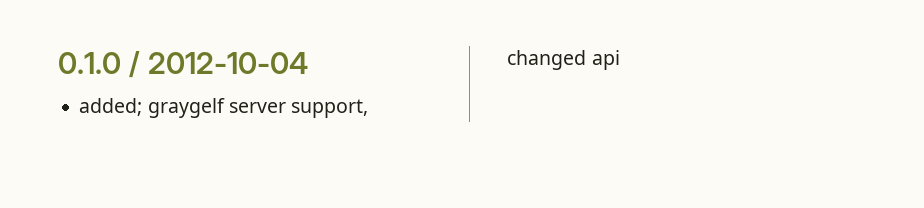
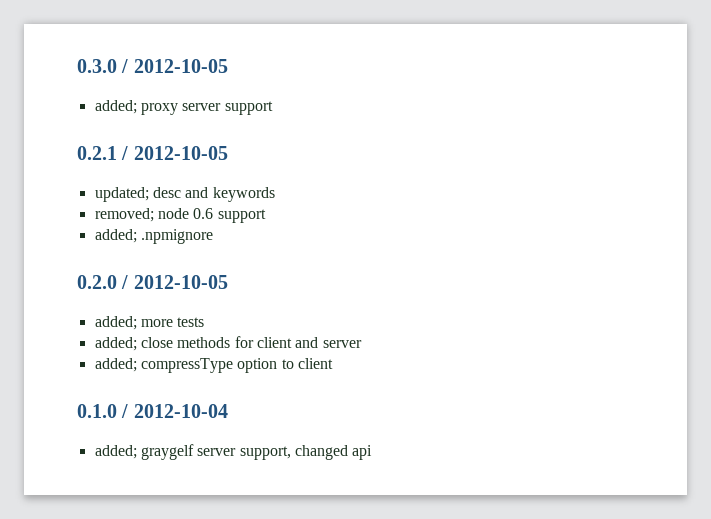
+ 0.3.0 / 2012-10-05
+ added; proxy server support
+ 0.2.1 / 2012-10-05
+ updated; desc and keywords
+ removed; node 0.6 support
+ added; .npmignore
+ 0.2.0 / 2012-10-05
+ added; more tests
+ added; close methods for client and server
+ added; compressType option to client

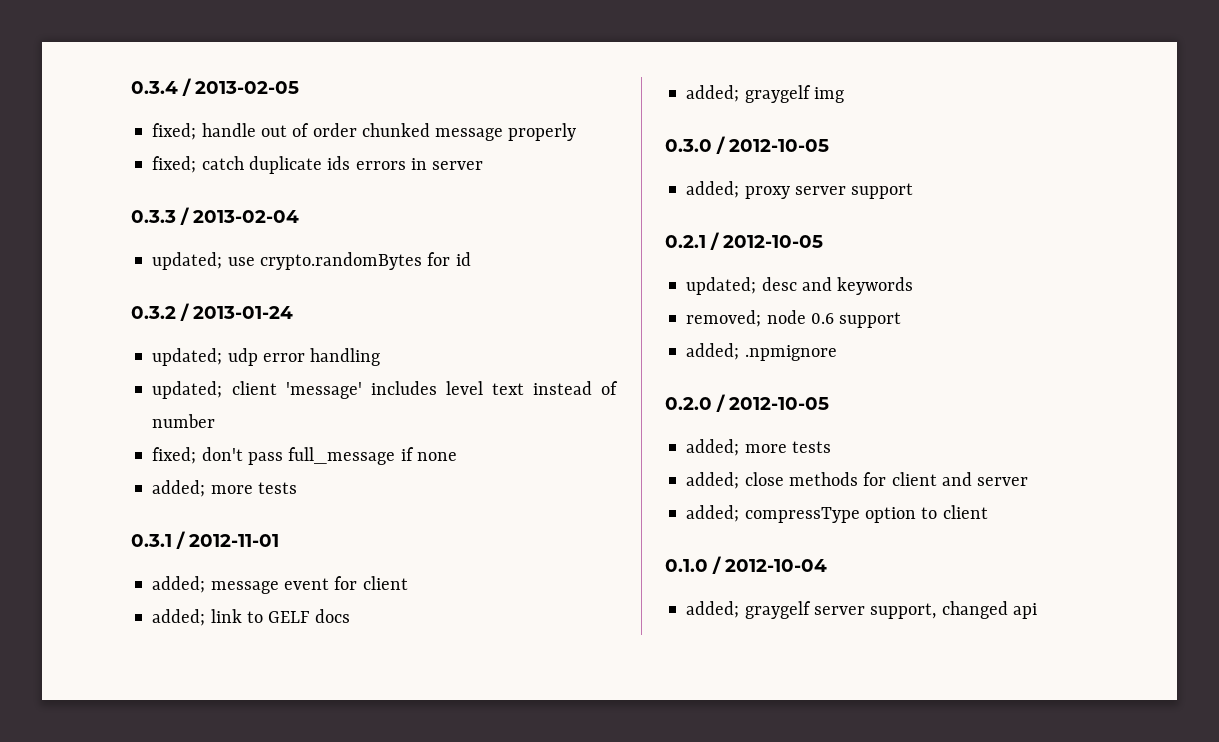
+ 0.3.4 / 2013-02-05
+ fixed; handle out of order chunked message properly
+ fixed; catch duplicate ids errors in server
+ 0.3.3 / 2013-02-04
+ updated; use crypto.randomBytes for id
+ 0.3.2 / 2013-01-24
+ updated; udp error handling
+ updated; client 'message' includes level text instead of number
+ fixed; don't pass full_message if none
+ added; more tests
+ 0.3.1 / 2012-11-01
+ added; message event for client
+ added; link to GELF docs
+ added; graygelf img

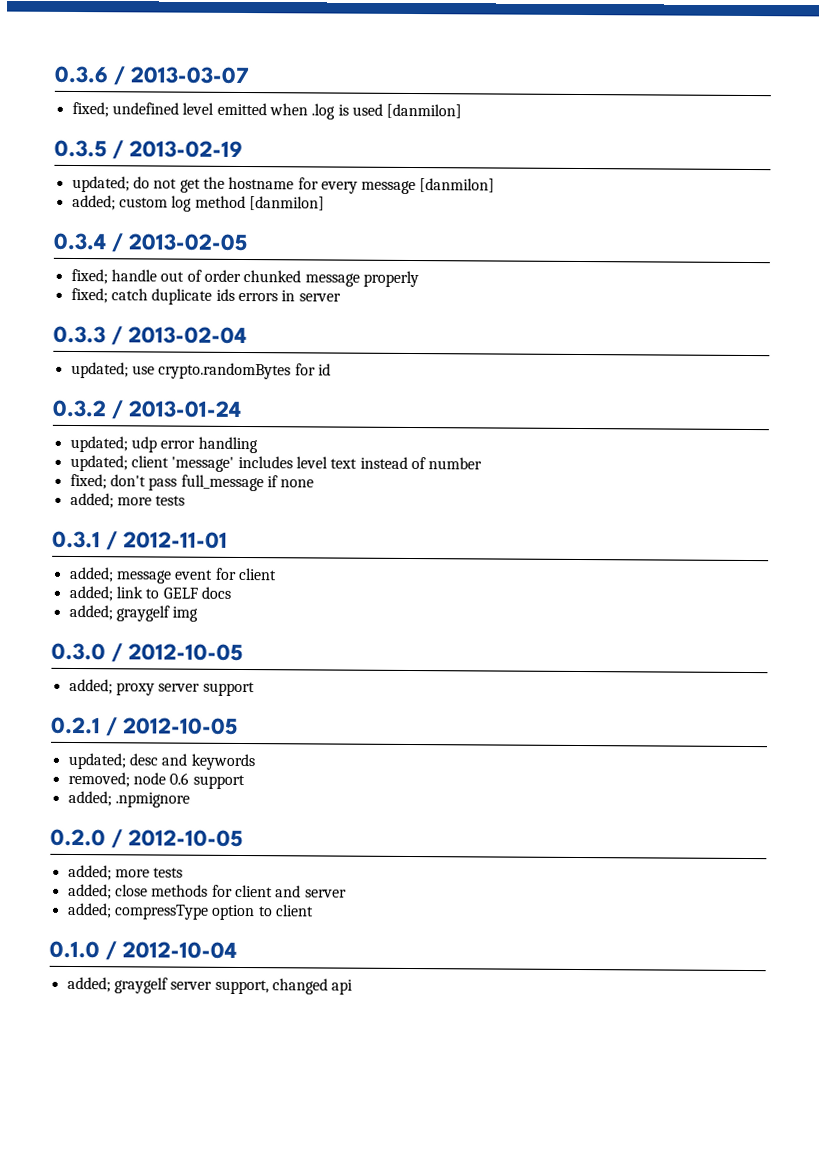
+ 0.3.6 / 2013-03-07
+ fixed; undefined level emitted when .log is used [danmilon]
+ 0.3.5 / 2013-02-19
+ updated; do not get the hostname for every message [danmilon]
+ added; custom log method [danmilon]

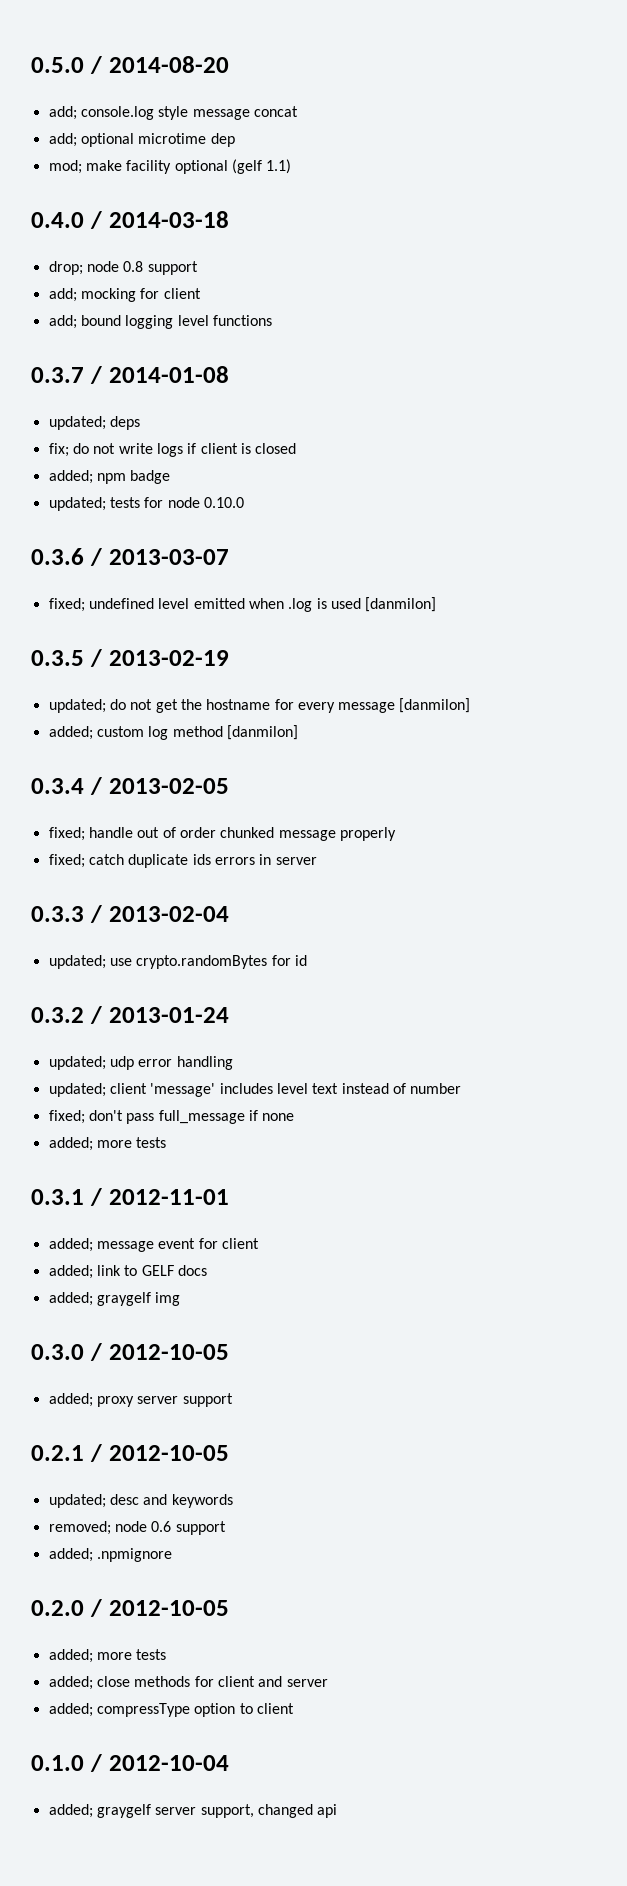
+ 0.5.0 / 2014-08-20
+ add; console.log style message concat
+ add; optional microtime dep
+ mod; make facility optional (gelf 1.1)
+ 0.4.0 / 2014-03-18
+ drop; node 0.8 support
+ add; mocking for client
+ add; bound logging level functions
+ 0.3.7 / 2014-01-08
+ updated; deps
+ fix; do not write logs if client is closed
+ added; npm badge
+ updated; tests for node 0.10.0

